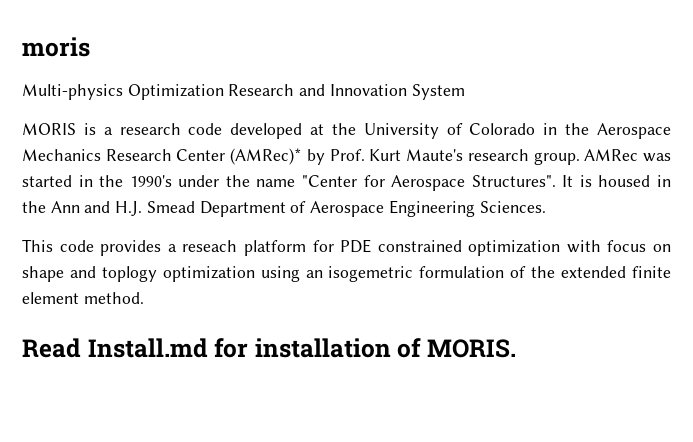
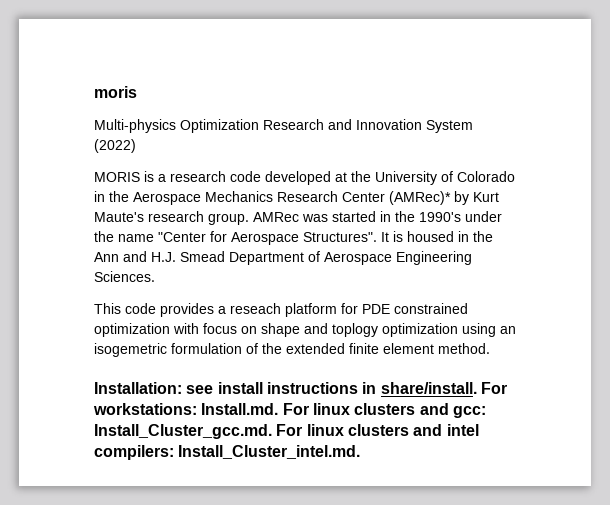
- Multi-physics Optimization Research and Innovation System
+ Multi-physics Optimization Research and Innovation System (2022)
- MORIS is a research code developed at the University of Colorado in the Aerospace Mechanics Research Center (AMRec)* by Prof. Kurt Maute's research group.
+ MORIS is a research code developed at the University of Colorado in the Aerospace Mechanics Research Center (AMRec)* by Kurt Maute's research group.
- Read Install.md for installation of MORIS.
+ Installation: see install instructions in share/install. For workstations: Install.md. For linux clusters and gcc: Install_Cluster_gcc.md. For linux clusters and intel compilers: Install_Cluster_intel.md.

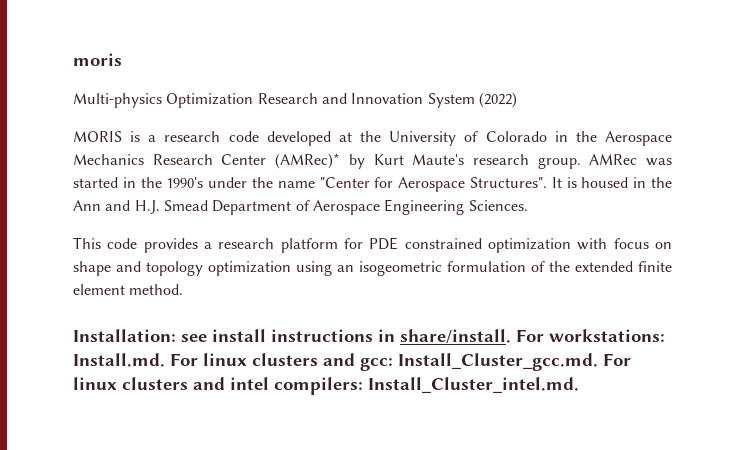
- This code provides a reseach platform for PDE constrained optimization with focus on shape and toplogy optimization using an isogemetric formulation of the extended finite element method.
+ This code provides a research platform for PDE constrained optimization with focus on shape and topology optimization using an isogeometric formulation of the extended finite element method.

